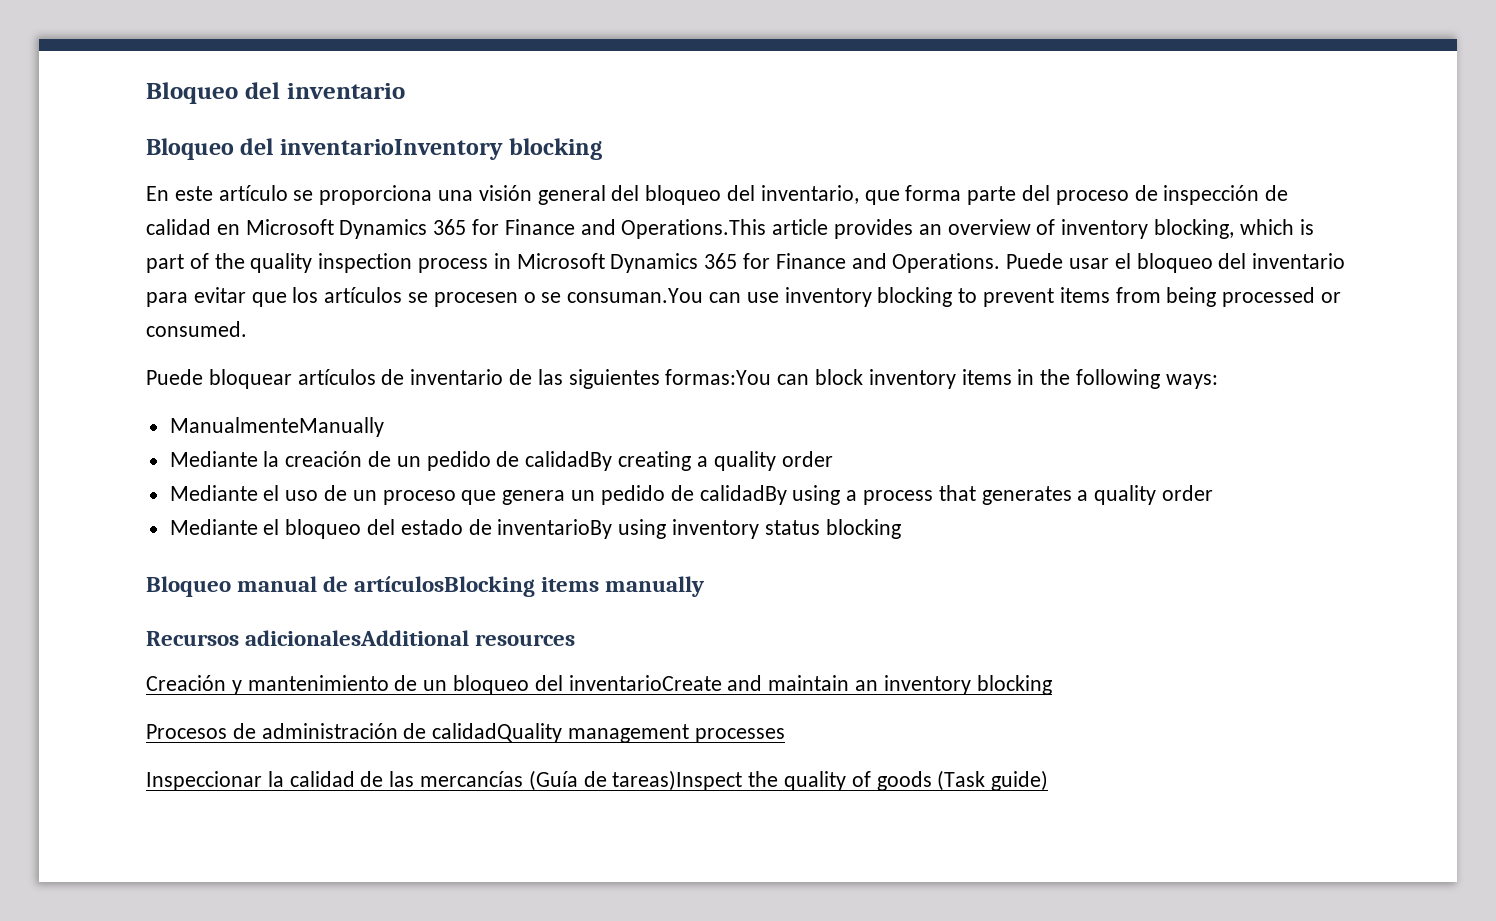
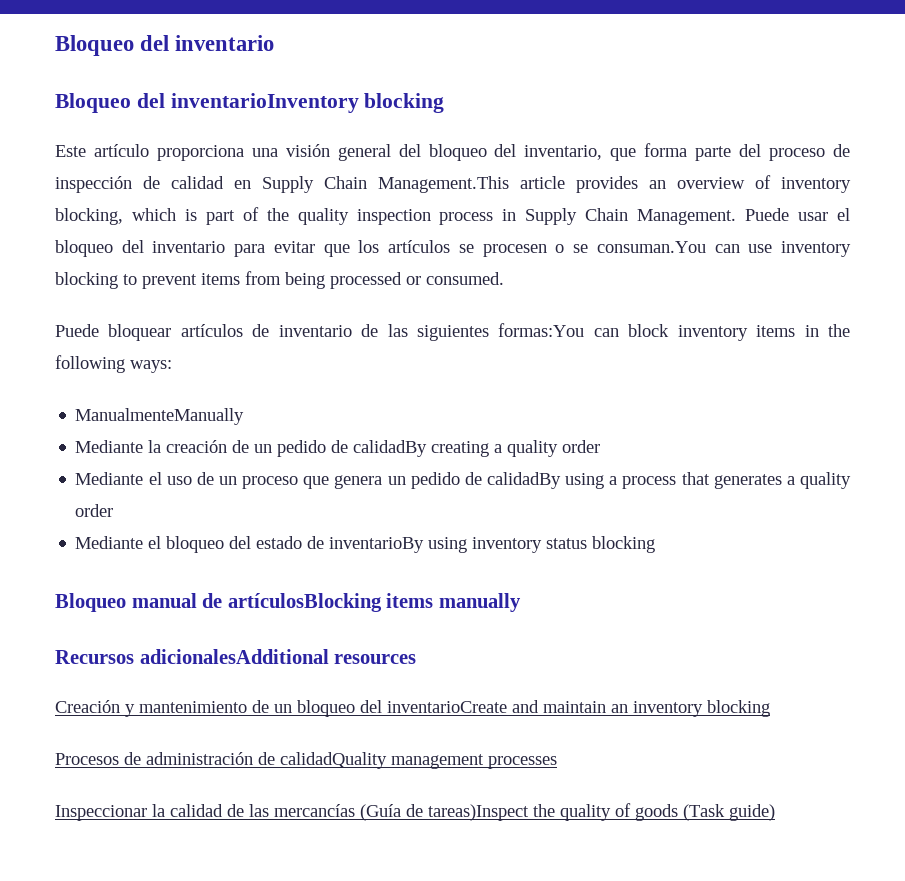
- En este artículo se proporciona una visión general del bloqueo del inventario, que forma parte del proceso de inspección de calidad en Microsoft Dynamics 365 for Finance and Operations.This article provides an overview of inventory blocking, which is part of the quality inspection process in Microsoft Dynamics 365 for Finance and Operations.
+ Este artículo proporciona una visión general del bloqueo del inventario, que forma parte del proceso de inspección de calidad en Supply Chain Management.This article provides an overview of inventory blocking, which is part of the quality inspection process in Supply Chain Management.

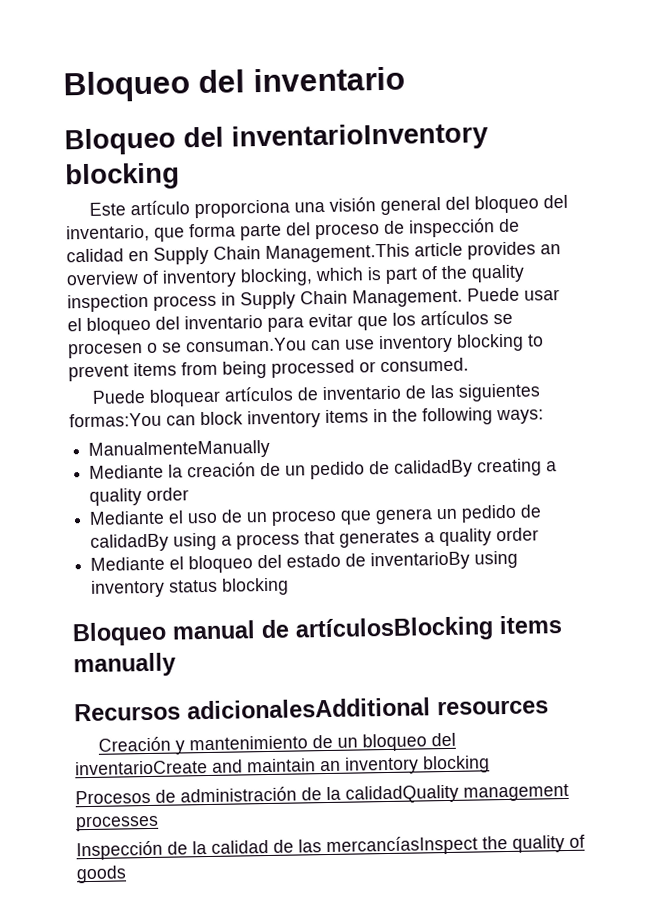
- Procesos de administración de calidadQuality management processes
+ Procesos de administración de la calidadQuality management processes
- Inspeccionar la calidad de las mercancías (Guía de tareas)Inspect the quality of goods (Task guide)
+ Inspección de la calidad de las mercancíasInspect the quality of goods

